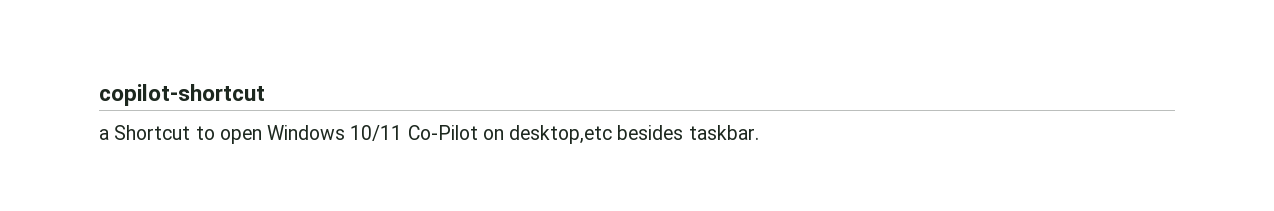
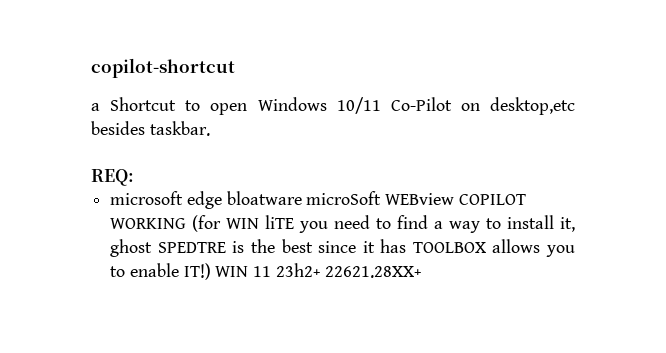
+ REQ:
+ microsoft edge bloatware microSoft WEBview COPILOT WORKING (for WIN liTE you need to find a way to install it, ghost SPEDTRE is the best since it has TOOLBOX allows you to enable IT!) WIN 11 23h2+ 22621.28XX+

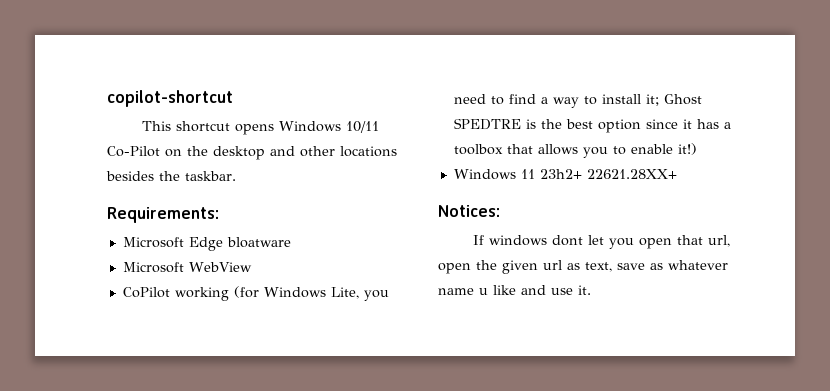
- a Shortcut to open Windows 10/11 Co-Pilot on desktop,etc besides taskbar.
- REQ:
- microsoft edge bloatware microSoft WEBview COPILOT WORKING (for WIN liTE you need to find a way to install it, ghost SPEDTRE is the best since it has TOOLBOX allows you to enable IT!) WIN 11 23h2+ 22621.28XX+
+ This shortcut opens Windows 10/11 Co-Pilot on the desktop and other locations besides the taskbar.
+ Requirements:
+ Microsoft Edge bloatware
+ Microsoft WebView
+ CoPilot working (for Windows Lite, you need to find a way to install it; Ghost SPEDTRE is the best option since it has a toolbox that allows you to enable it!)
+ Windows 11 23h2+ 22621.28XX+
+ Notices:
+ If windows dont let you open that url, open the given url as text, save as whatever name u like and use it.

